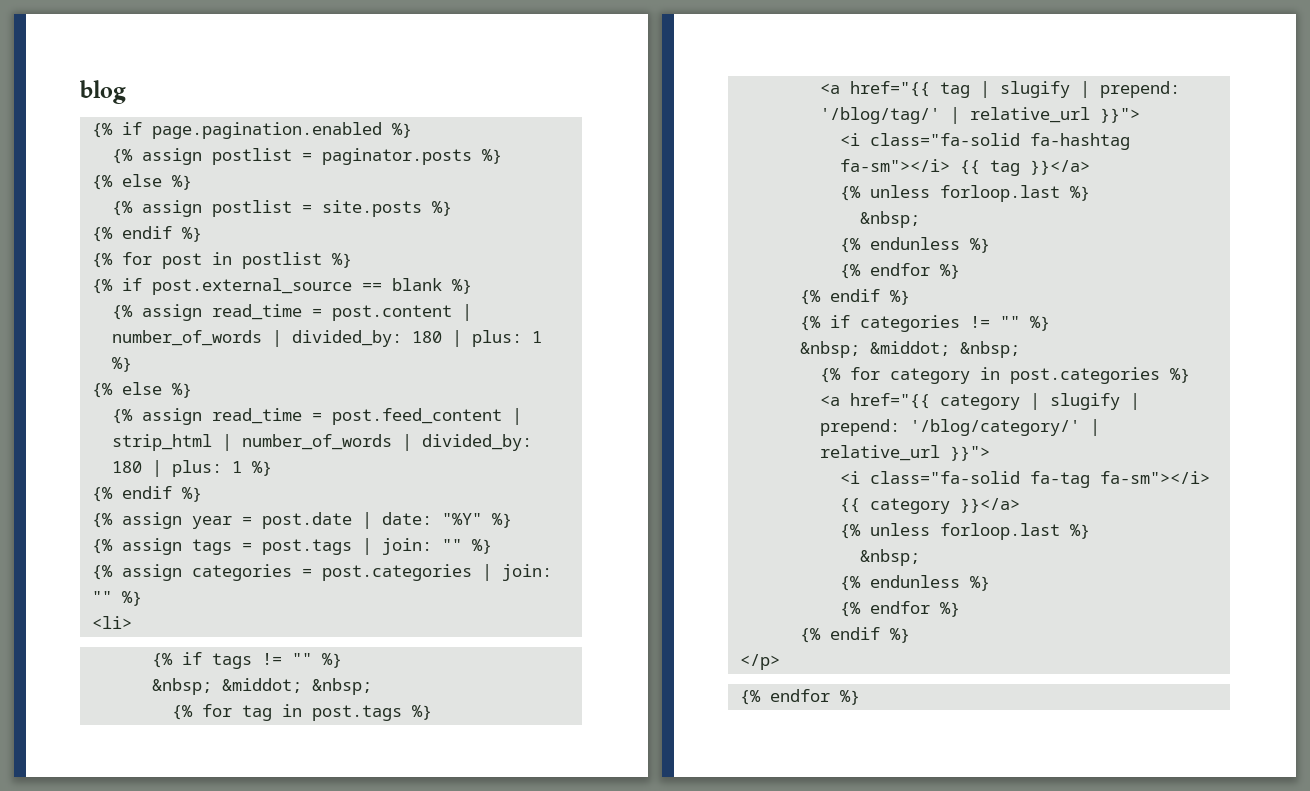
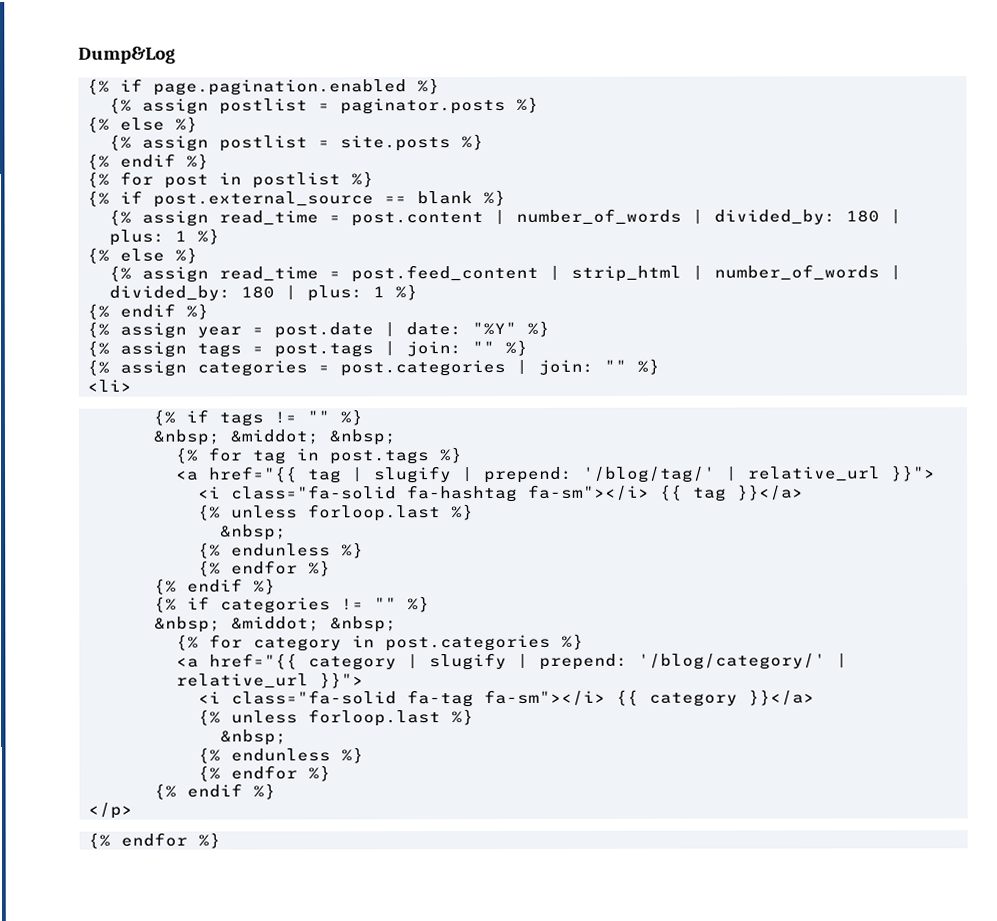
- blog
+ Dump&Log

